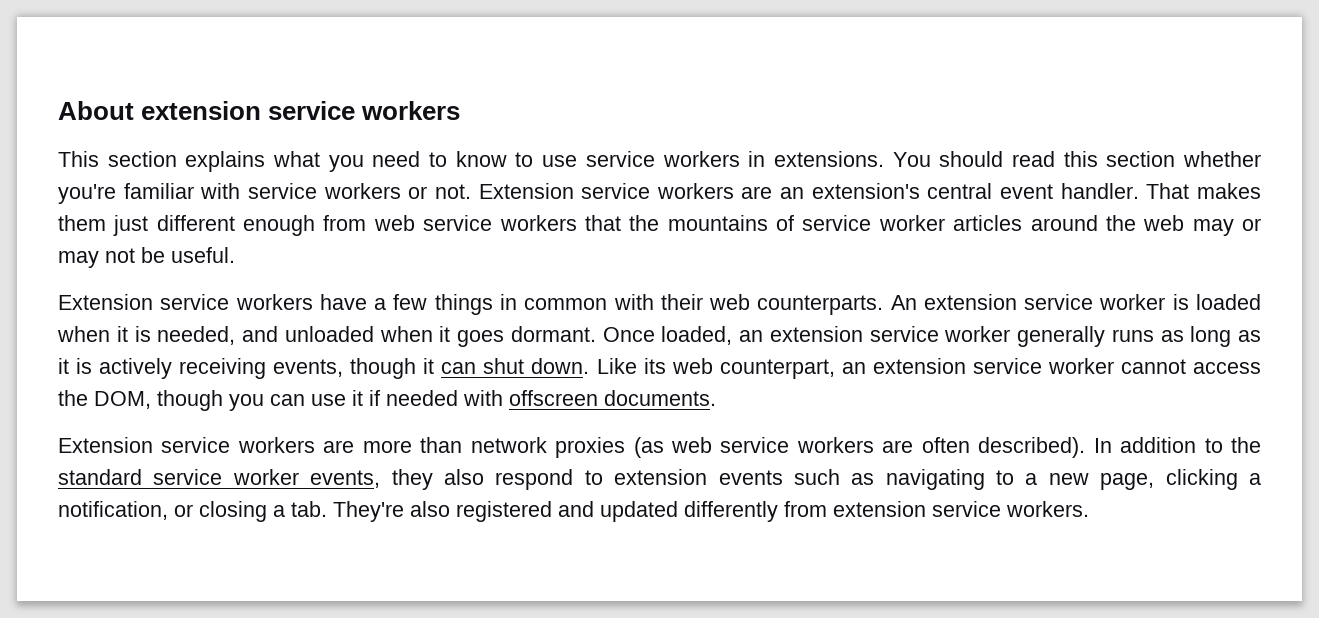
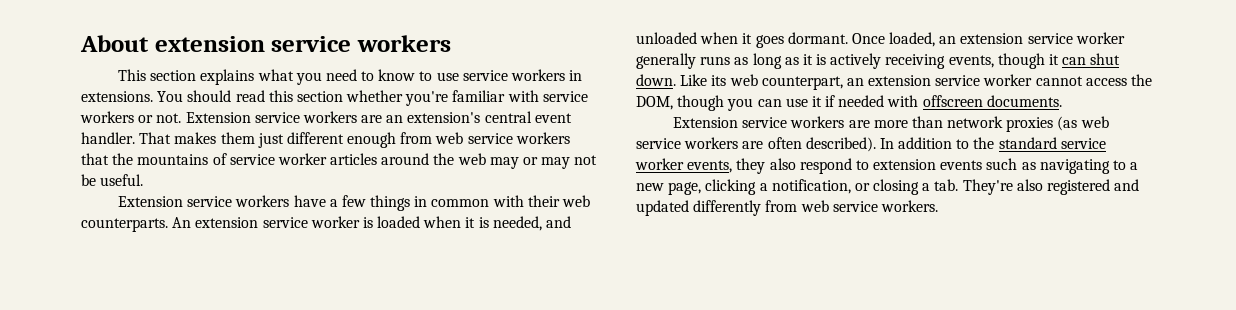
- In addition to the standard service worker events, they also respond to extension events such as navigating to a new page, clicking a notification, or closing a tab. They're also registered and updated differently from extension service workers.
+ In addition to the standard service worker events, they also respond to extension events such as navigating to a new page, clicking a notification, or closing a tab. They're also registered and updated differently from web service workers.

